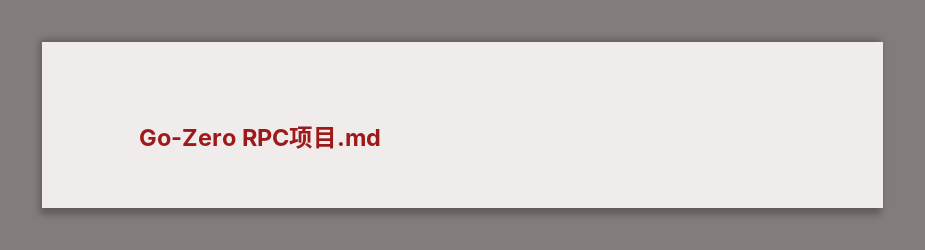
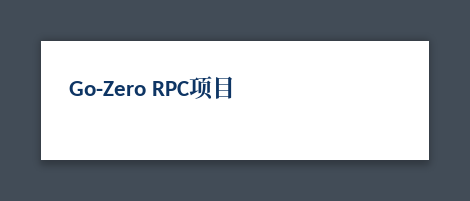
- Go-Zero RPC项目.md
+ Go-Zero RPC项目

